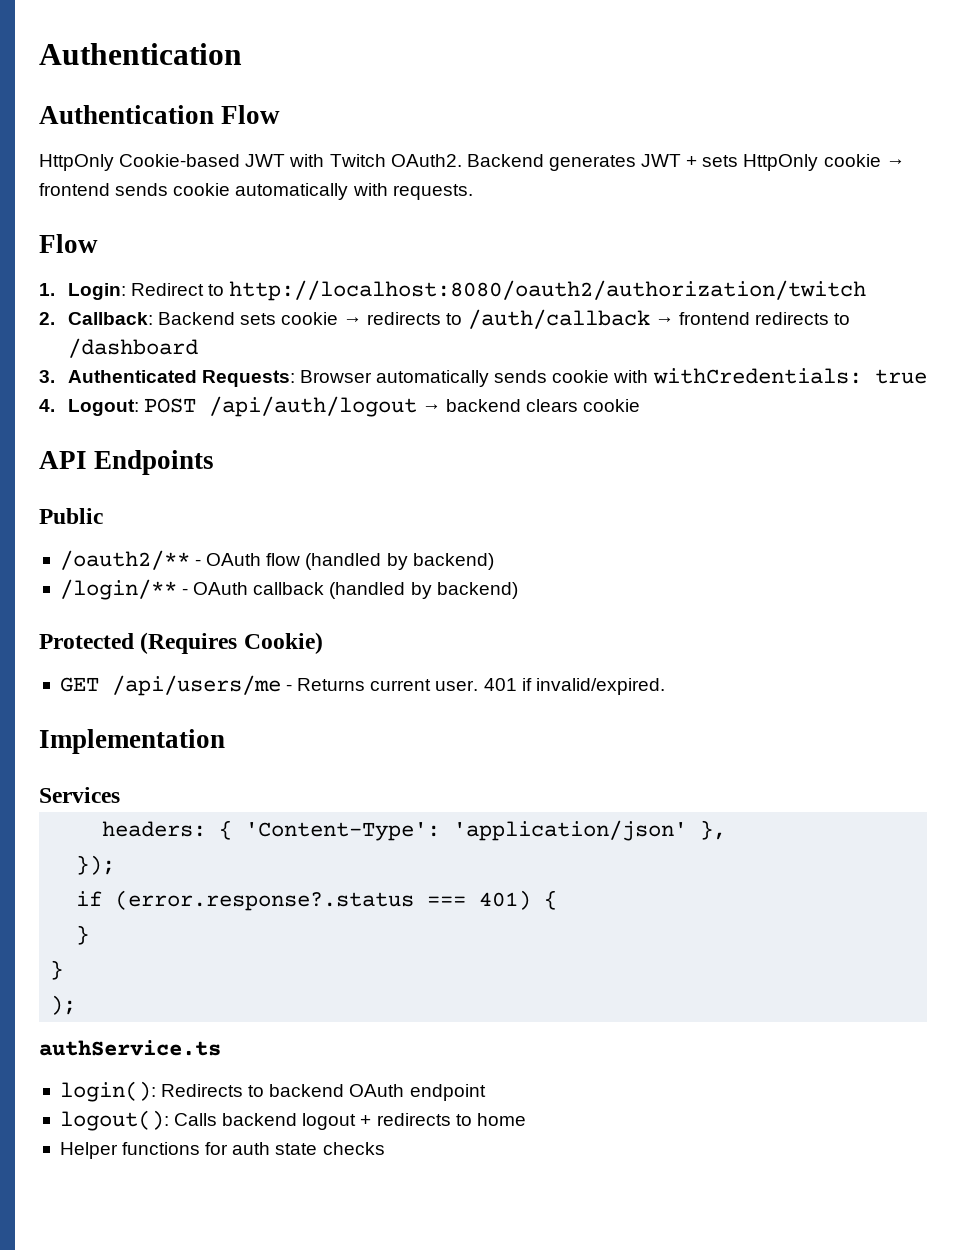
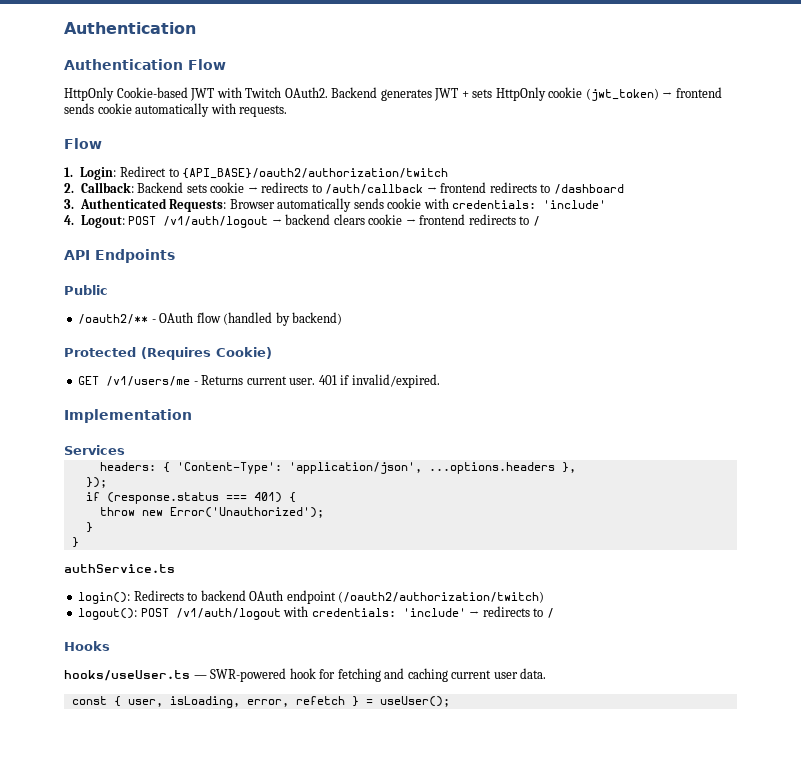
- Backend generates JWT + sets HttpOnly cookie → frontend sends cookie automatically with requests.
+ Backend generates JWT + sets HttpOnly cookie (jwt_token) → frontend sends cookie automatically with requests.
- 1. Login: Redirect to http://localhost:8080/oauth2/authorization/twitch
+ 1. Login: Redirect to {API_BASE}/oauth2/authorization/twitch
- 3. Authenticated Requests: Browser automatically sends cookie with withCredentials: true
+ 3. Authenticated Requests: Browser automatically sends cookie with credentials: 'include'
- 4. Logout: POST /api/auth/logout → backend clears cookie
+ 4. Logout: POST /v1/auth/logout → backend clears cookie → frontend redirects to /
- /login/** - OAuth callback (handled by backend)
- GET /api/users/me - Returns current user.
+ GET /v1/users/me - Returns current user.
- headers: { 'Content-Type': 'application/json' },
+ headers: { 'Content-Type': 'application/json', ...options.headers },
- if (error.response?.status === 401) {
+ if (response.status === 401) {
+ throw new Error('Unauthorized');
- );
- login(): Redirects to backend OAuth endpoint
+ login(): Redirects to backend OAuth endpoint (/oauth2/authorization/twitch)
- logout(): Calls backend logout + redirects to home
- Helper functions for auth state checks
+ logout(): POST /v1/auth/logout with credentials: 'include' → redirects to /
+ Hooks
+ hooks/useUser.ts — SWR-powered hook for fetching and caching current user data.
+ const { user, isLoading, error, refetch } = useUser();

